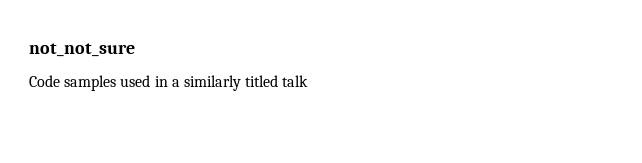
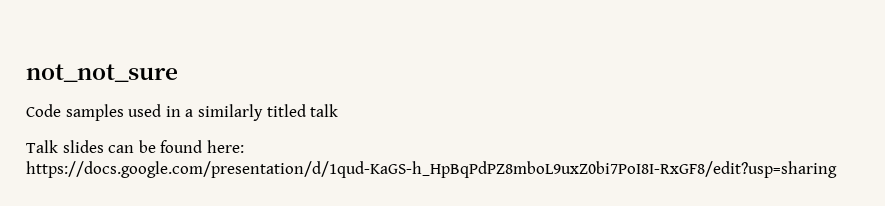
+ Talk slides can be found here: https://docs.google.com/presentation/d/1qud-KaGS-h_HpBqPdPZ8mboL9uxZ0bi7PoI8I-RxGF8/edit?usp=sharing

